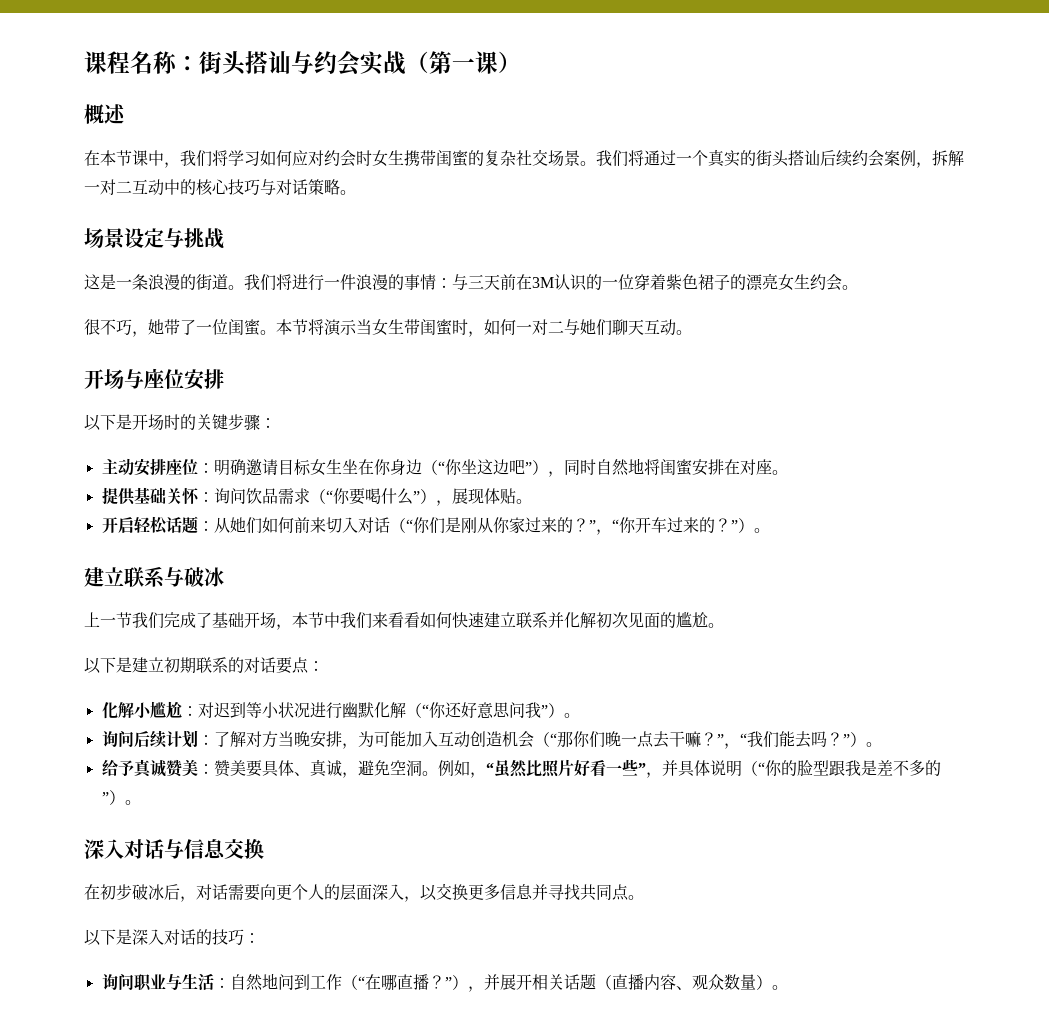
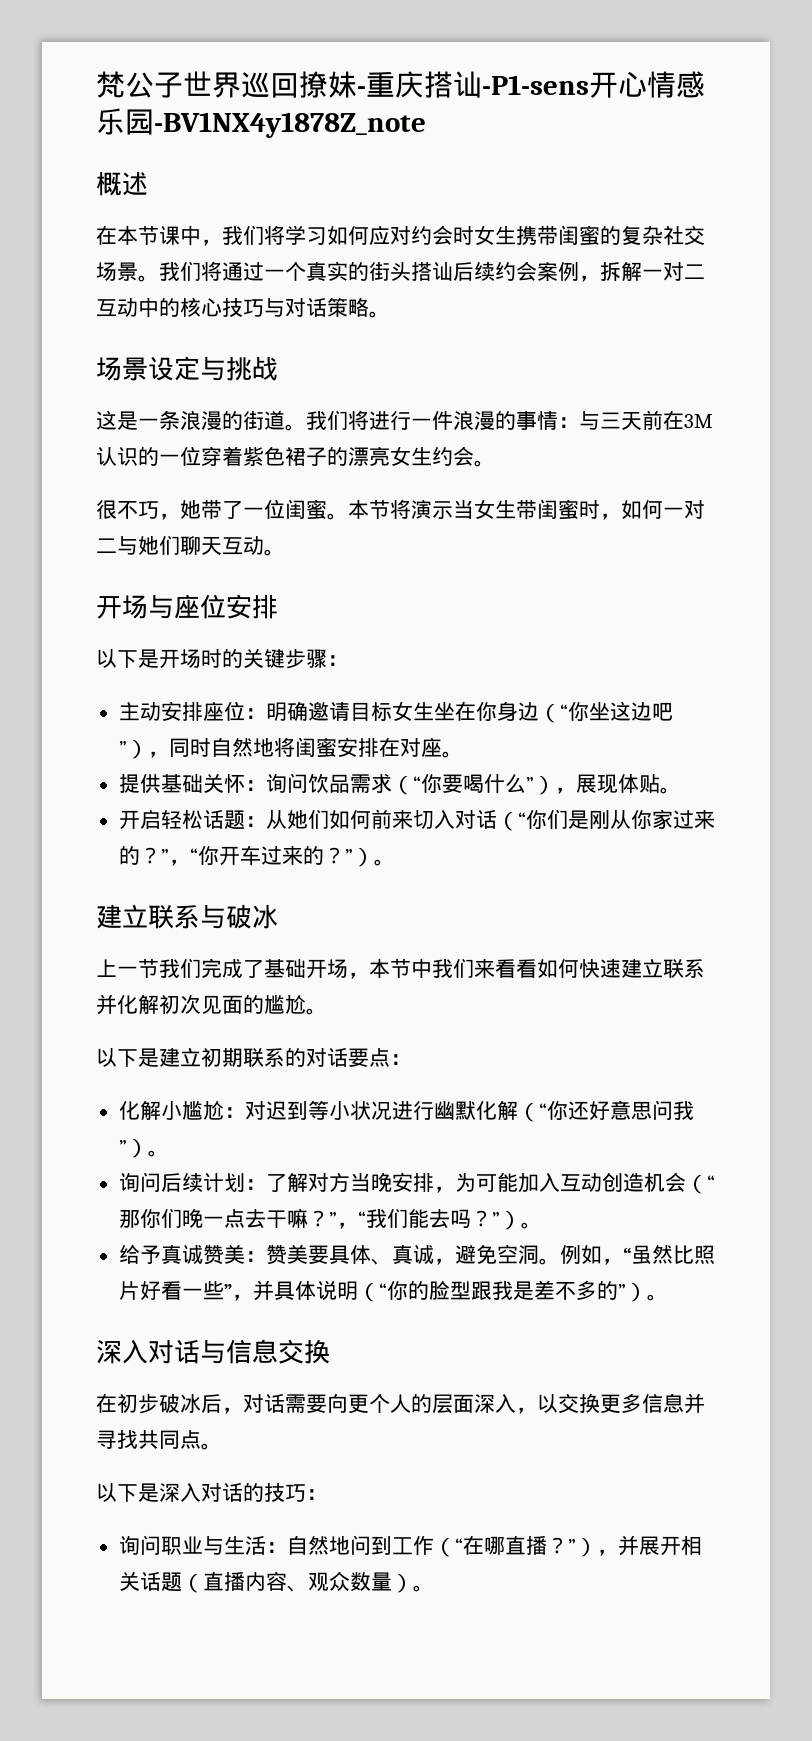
- 课程名称：街头搭讪与约会实战（第一课）
+ 梵公子世界巡回撩妹-重庆搭讪-P1-sens开心情感乐园-BV1NX4y1878Z_note

